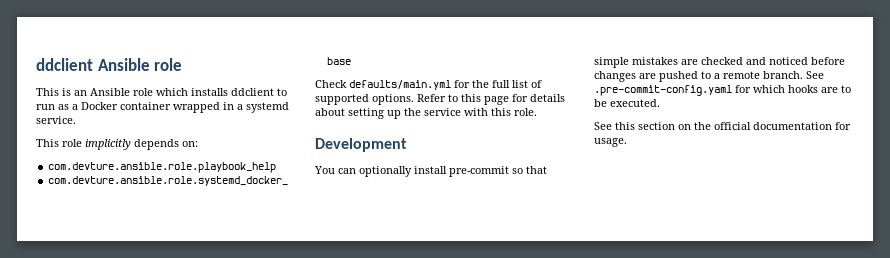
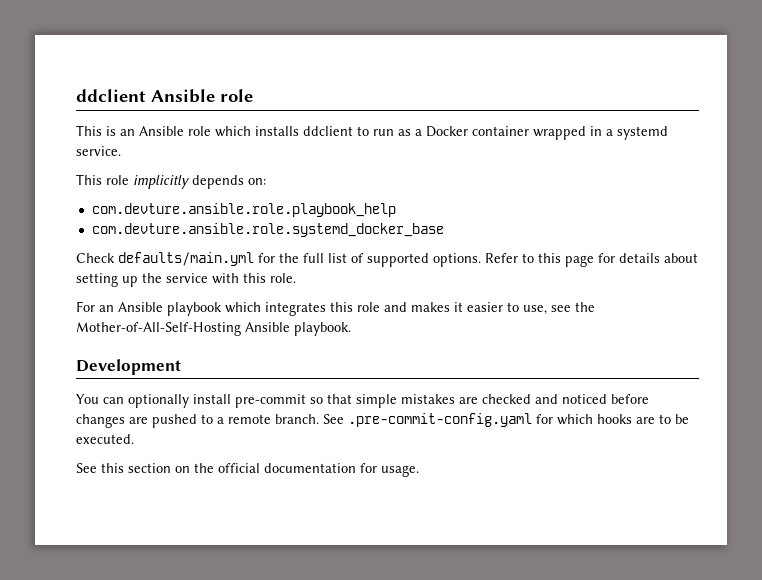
+ For an Ansible playbook which integrates this role and makes it easier to use, see the Mother-of-All-Self-Hosting Ansible playbook.

